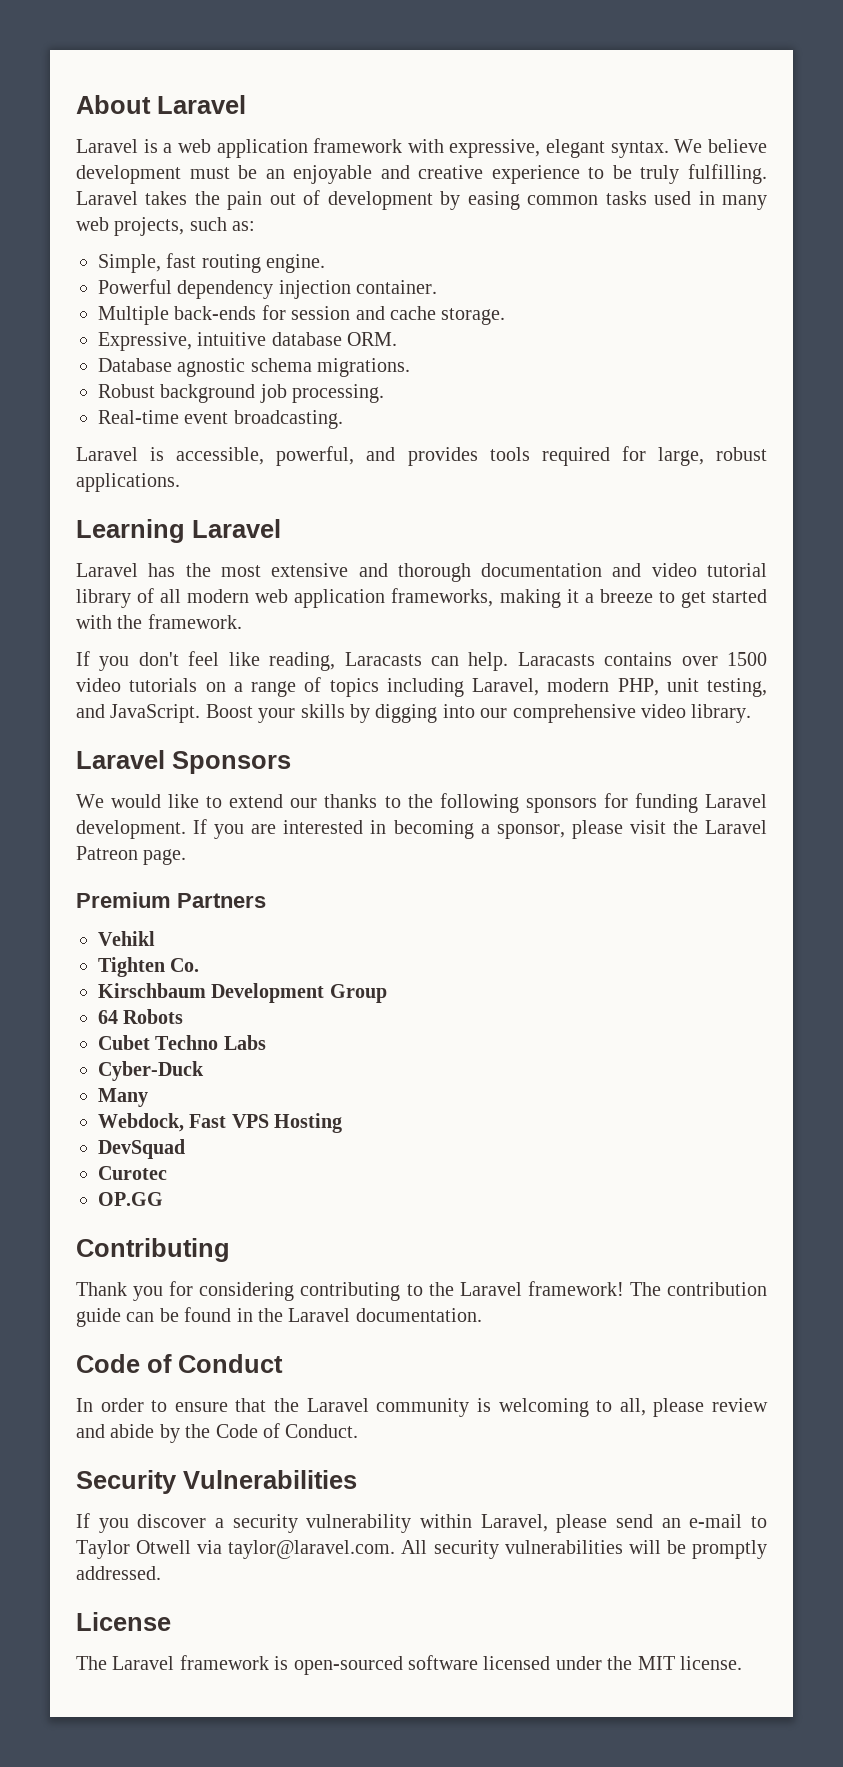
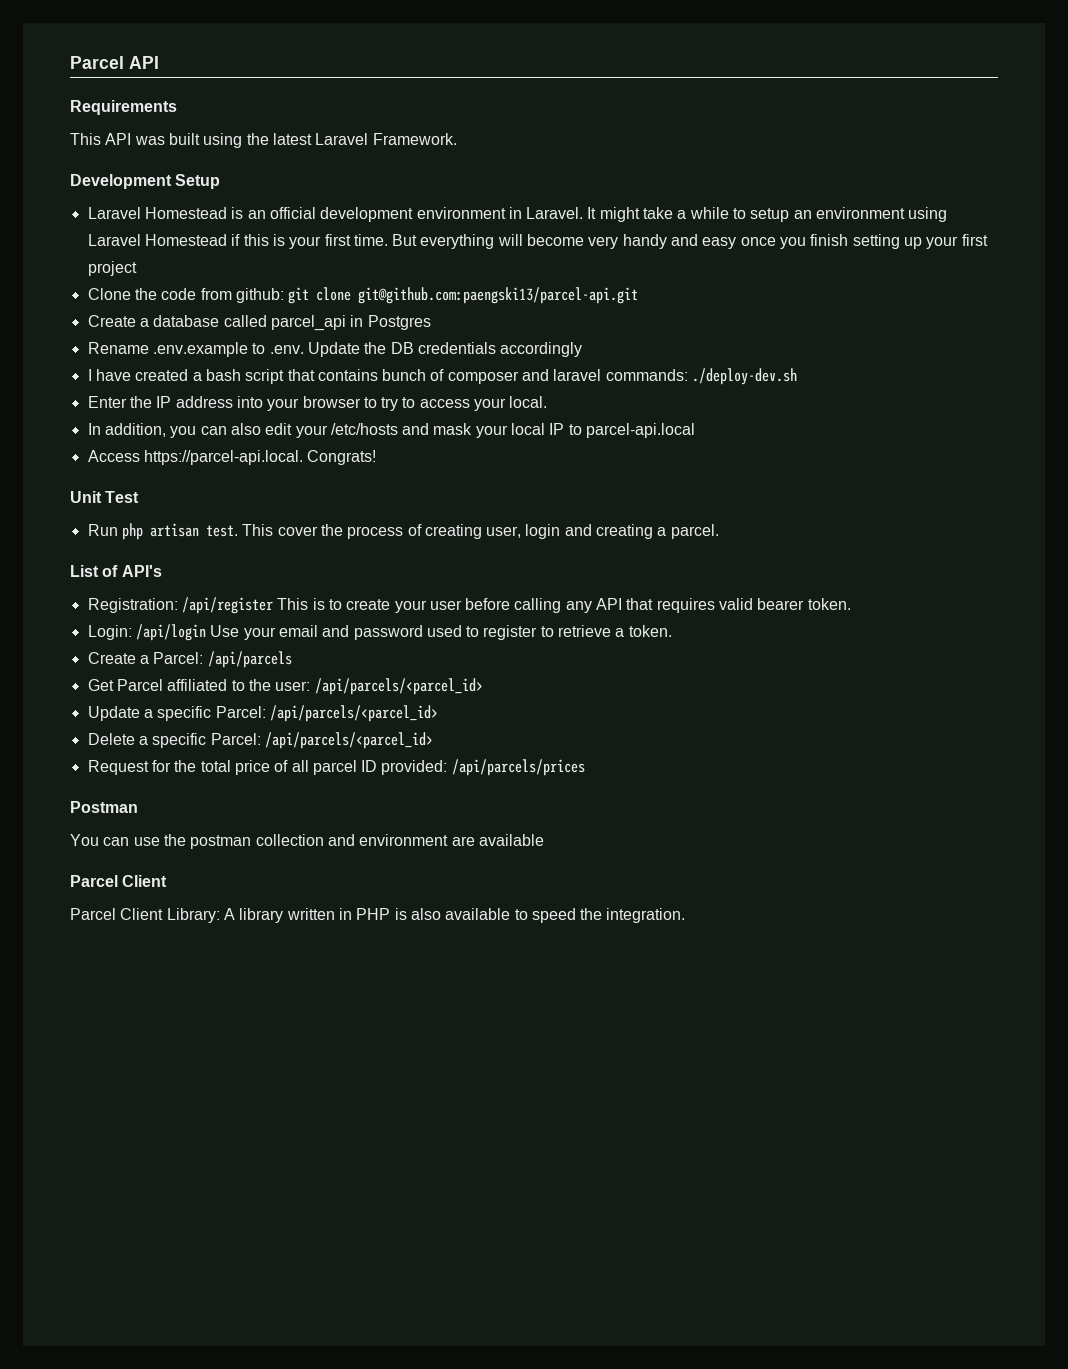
- About Laravel
- Laravel is a web application framework with expressive, elegant syntax. We believe development must be an enjoyable and creative experience to be truly fulfilling. Laravel takes the pain out of development by easing common tasks used in many web projects, such as:
- Simple, fast routing engine.
- Powerful dependency injection container.
- Multiple back-ends for session and cache storage.
- Expressive, intuitive database ORM.
- Database agnostic schema migrations.
- Robust background job processing.
- Real-time event broadcasting.
- Laravel is accessible, powerful, and provides tools required for large, robust applications.
- Learning Laravel
- Laravel has the most extensive and thorough documentation and video tutorial library of all modern web application frameworks, making it a breeze to get started with the framework.
- If you don't feel like reading, Laracasts can help. Laracasts contains over 1500 video tutorials on a range of topics including Laravel, modern PHP, unit testing, and JavaScript. Boost your skills by digging into our comprehensive video library.
- Laravel Sponsors
- We would like to extend our thanks to the following sponsors for funding Laravel development. If you are interested in becoming a sponsor, please visit the Laravel Patreon page.
- Premium Partners
- Vehikl
- Tighten Co.
- Kirschbaum Development Group
- 64 Robots
- Cubet Techno Labs
- Cyber-Duck
- Many
- Webdock, Fast VPS Hosting
- DevSquad
- Curotec
- OP.GG
- Contributing
- Thank you for considering contributing to the Laravel framework! The contribution guide can be found in the Laravel documentation.
- Code of Conduct
- In order to ensure that the Laravel community is welcoming to all, please review and abide by the Code of Conduct.
- Security Vulnerabilities
- If you discover a security vulnerability within Laravel, please send an e-mail to Taylor Otwell via taylor@laravel.com. All security vulnerabilities will be promptly addressed.
- License
- The Laravel framework is open-sourced software licensed under the MIT license.
+ Parcel API
+ Requirements
+ This API was built using the latest Laravel Framework.
+ Development Setup
+ Laravel Homestead is an official development environment in Laravel. It might take a while to setup an environment using Laravel Homestead if this is your first time. But everything will become very handy and easy once you finish setting up your first project
+ Clone the code from github: git clone git@github.com:paengski13/parcel-api.git
+ Create a database called parcel_api in Postgres
+ Rename .env.example to .env. Update the DB credentials accordingly
+ I have created a bash script that contains bunch of composer and laravel commands: ./deploy-dev.sh
+ Enter the IP address into your browser to try to access your local.
+ In addition, you can also edit your /etc/hosts and mask your local IP to parcel-api.local
+ Access https://parcel-api.local. Congrats!
+ Unit Test
+ Run php artisan test. This cover the process of creating user, login and creating a parcel.
+ List of API's
+ Registration: /api/register This is to create your user before calling any API that requires valid bearer token.
+ Login: /api/login Use your email and password used to register to retrieve a token.
+ Create a Parcel: /api/parcels
+ Get Parcel affiliated to the user: /api/parcels/<parcel_id>
+ Update a specific Parcel: /api/parcels/<parcel_id>
+ Delete a specific Parcel: /api/parcels/<parcel_id>
+ Request for the total price of all parcel ID provided: /api/parcels/prices
+ Postman
+ You can use the postman collection and environment are available
+ Parcel Client
+ Parcel Client Library: A library written in PHP is also available to speed the integration.

